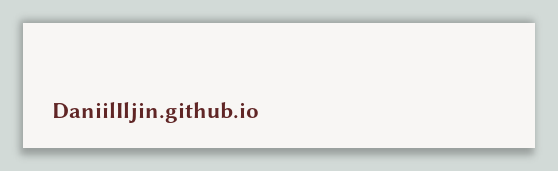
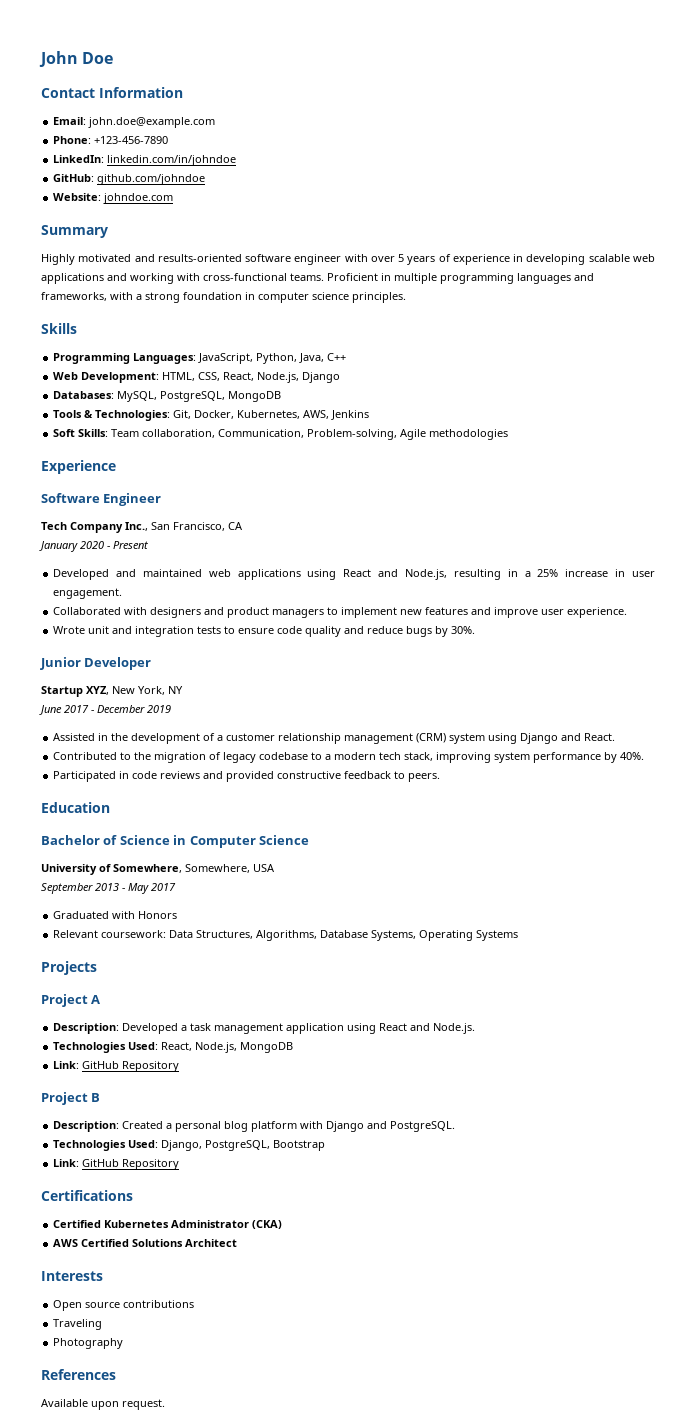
- DaniilIljin.github.io
+ John Doe
+ Contact Information
+ Email: john.doe@example.com
+ Phone: +123-456-7890
+ LinkedIn: linkedin.com/in/johndoe
+ GitHub: github.com/johndoe
+ Website: johndoe.com
+ Summary
+ Highly motivated and results-oriented software engineer with over 5 years of experience in developing scalable web applications and working with cross-functional teams. Proficient in multiple programming languages and frameworks, with a strong foundation in computer science principles.
+ Skills
+ Programming Languages: JavaScript, Python, Java, C++
+ Web Development: HTML, CSS, React, Node.js, Django
+ Databases: MySQL, PostgreSQL, MongoDB
+ Tools & Technologies: Git, Docker, Kubernetes, AWS, Jenkins
+ Soft Skills: Team collaboration, Communication, Problem-solving, Agile methodologies
+ Experience
+ Software Engineer
+ Tech Company Inc., San Francisco, CA
+ January 2020 - Present
+ Developed and maintained web applications using React and Node.js, resulting in a 25% increase in user engagement.
+ Collaborated with designers and product managers to implement new features and improve user experience.
+ Wrote unit and integration tests to ensure code quality and reduce bugs by 30%.
+ Junior Developer
+ Startup XYZ, New York, NY
+ June 2017 - December 2019
+ Assisted in the development of a customer relationship management (CRM) system using Django and React.
+ Contributed to the migration of legacy codebase to a modern tech stack, improving system performance by 40%.
+ Participated in code reviews and provided constructive feedback to peers.
+ Education
+ Bachelor of Science in Computer Science
+ University of Somewhere, Somewhere, USA
+ September 2013 - May 2017
+ Graduated with Honors
+ Relevant coursework: Data Structures, Algorithms, Database Systems, Operating Systems
+ Projects
+ Project A
+ Description: Developed a task management application using React and Node.js.
+ Technologies Used: React, Node.js, MongoDB
+ Link: GitHub Repository
+ Project B
+ Description: Created a personal blog platform with Django and PostgreSQL.
+ Technologies Used: Django, PostgreSQL, Bootstrap
+ Link: GitHub Repository
+ Certifications
+ Certified Kubernetes Administrator (CKA)
+ AWS Certified Solutions Architect
+ Interests
+ Open source contributions
+ Traveling
+ Photography
+ References
+ Available upon request.

